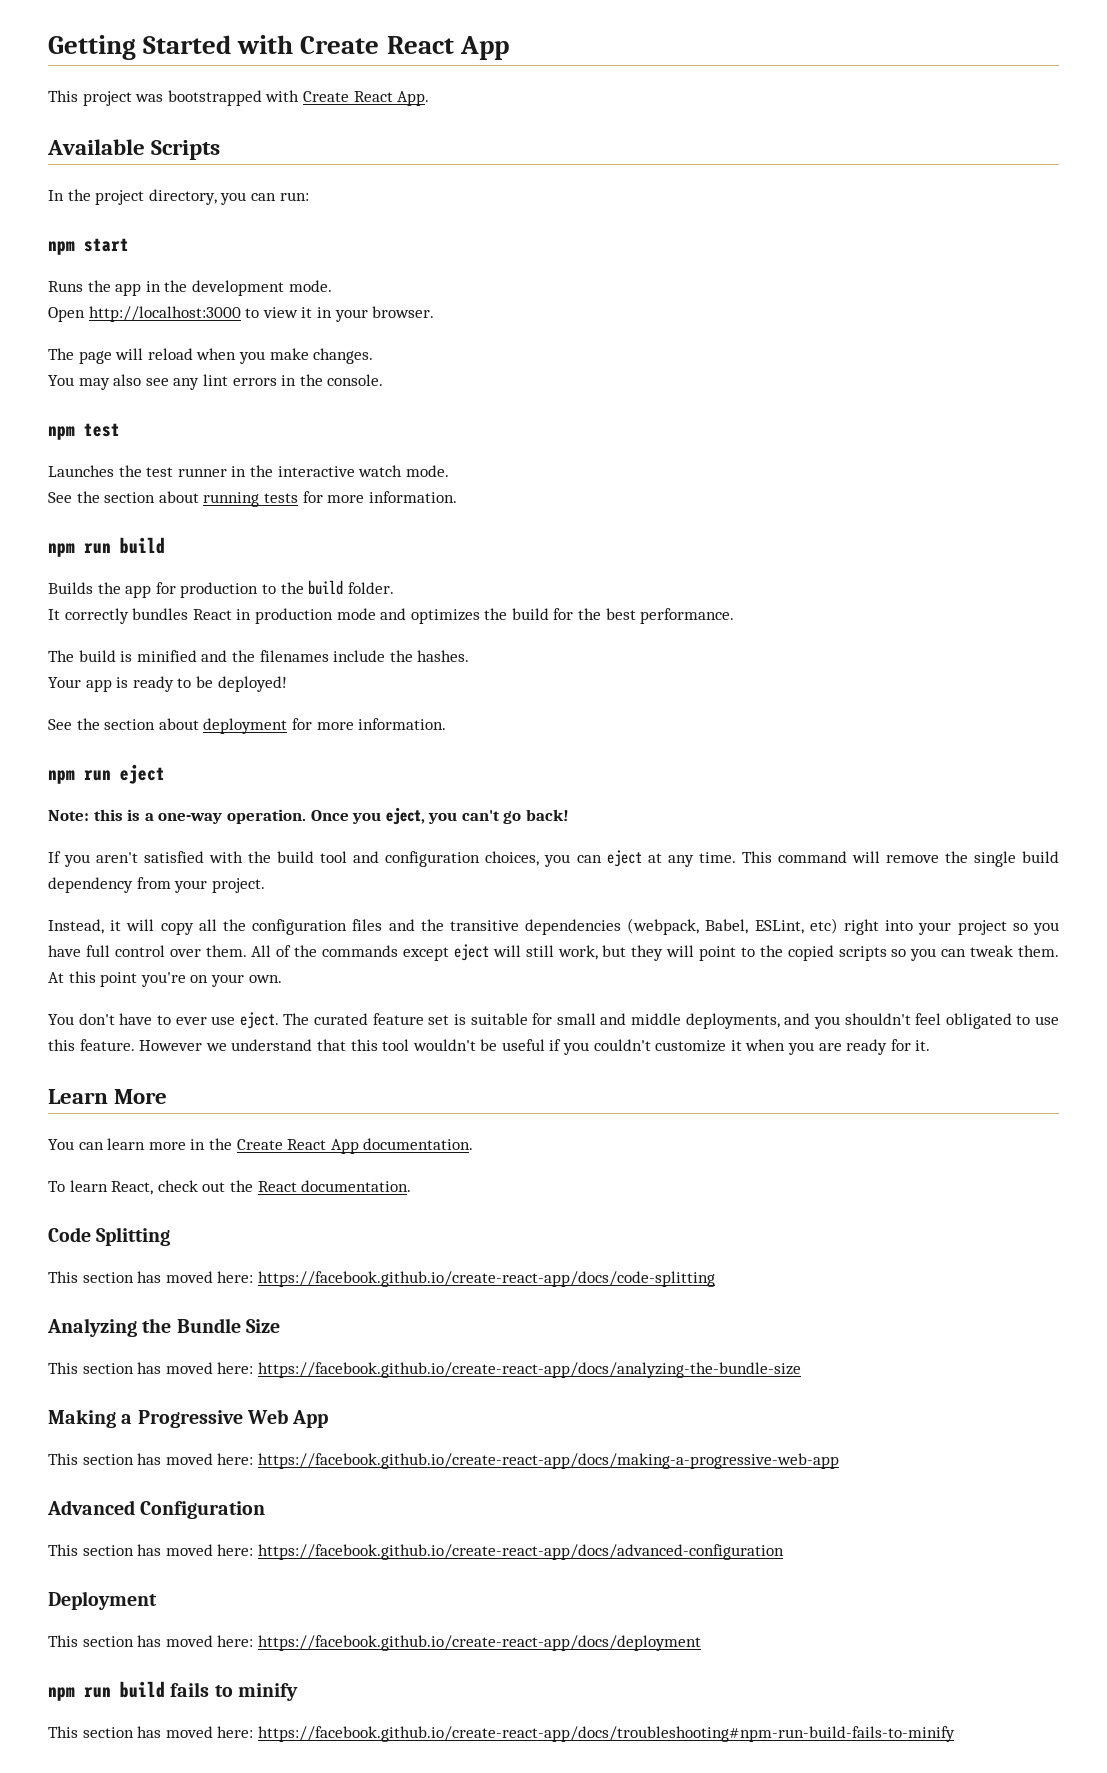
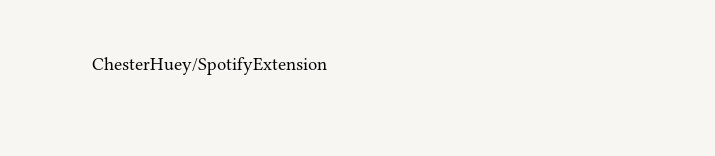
- Getting Started with Create React App
- This project was bootstrapped with Create React App.
- Available Scripts
- In the project directory, you can run:
- npm start
- Runs the app in the development mode.
- Open http://localhost:3000 to view it in your browser.
- The page will reload when you make changes.
- You may also see any lint errors in the console.
- npm test
- Launches the test runner in the interactive watch mode.
- See the section about running tests for more information.
- npm run build
- Builds the app for production to the build folder.
- It correctly bundles React in production mode and optimizes the build for the best performance.
- The build is minified and the filenames include the hashes.
- Your app is ready to be deployed!
- See the section about deployment for more information.
- npm run eject
- Note: this is a one-way operation. Once you eject, you can't go back!
- If you aren't satisfied with the build tool and configuration choices, you can eject at any time. This command will remove the single build dependency from your project.
- Instead, it will copy all the configuration files and the transitive dependencies (webpack, Babel, ESLint, etc) right into your project so you have full control over them. All of the commands except eject will still work, but they will point to the copied scripts so you can tweak them. At this point you're on your own.
- You don't have to ever use eject. The curated feature set is suitable for small and middle deployments, and you shouldn't feel obligated to use this feature. However we understand that this tool wouldn't be useful if you couldn't customize it when you are ready for it.
- Learn More
- You can learn more in the Create React App documentation.
- To learn React, check out the React documentation.
- Code Splitting
- This section has moved here: https://facebook.github.io/create-react-app/docs/code-splitting
- Analyzing the Bundle Size
- This section has moved here: https://facebook.github.io/create-react-app/docs/analyzing-the-bundle-size
- Making a Progressive Web App
- This section has moved here: https://facebook.github.io/create-react-app/docs/making-a-progressive-web-app
- Advanced Configuration
- This section has moved here: https://facebook.github.io/create-react-app/docs/advanced-configuration
- Deployment
- This section has moved here: https://facebook.github.io/create-react-app/docs/deployment
- npm run build fails to minify
- This section has moved here: https://facebook.github.io/create-react-app/docs/troubleshooting#npm-run-build-fails-to-minify
+ ChesterHuey/SpotifyExtension

